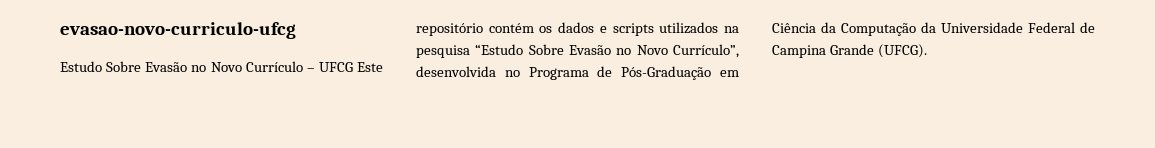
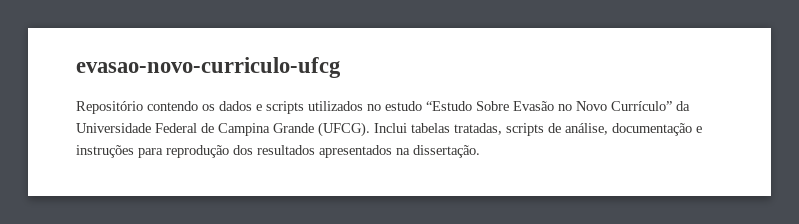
- Estudo Sobre Evasão no Novo Currículo – UFCG Este repositório contém os dados e scripts utilizados na pesquisa “Estudo Sobre Evasão no Novo Currículo”, desenvolvida no Programa de Pós-Graduação em Ciência da Computação da Universidade Federal de Campina Grande (UFCG).
+ Repositório contendo os dados e scripts utilizados no estudo “Estudo Sobre Evasão no Novo Currículo” da Universidade Federal de Campina Grande (UFCG).
+ Inclui tabelas tratadas, scripts de análise, documentação e instruções para reprodução dos resultados apresentados na dissertação.

